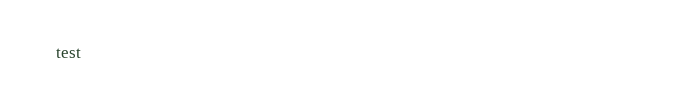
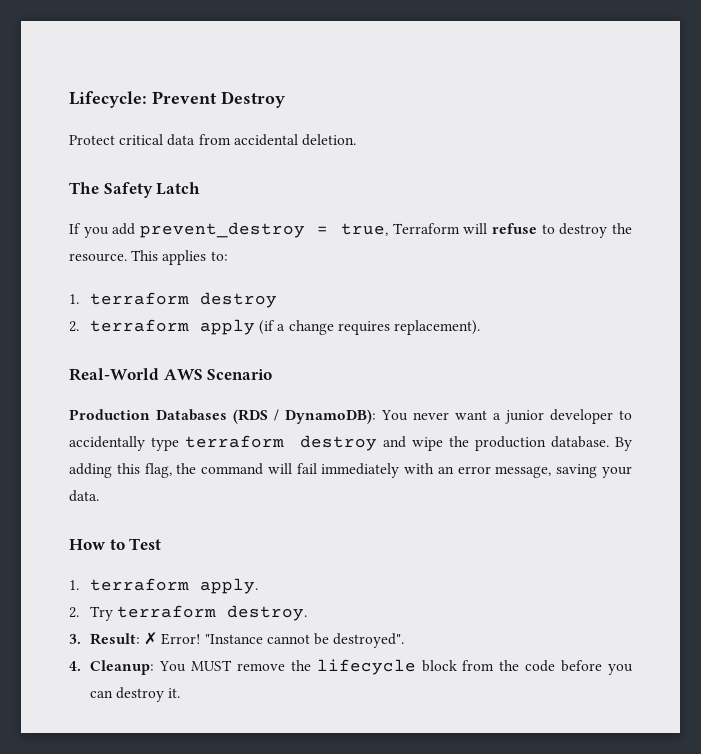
- test
+ Lifecycle: Prevent Destroy
+ Protect critical data from accidental deletion.
+ The Safety Latch
+ If you add prevent_destroy = true, Terraform will refuse to destroy the resource. This applies to:
+ 1. terraform destroy
+ 2. terraform apply (if a change requires replacement).
+ Real-World AWS Scenario
+ Production Databases (RDS / DynamoDB): You never want a junior developer to accidentally type terraform destroy and wipe the production database. By adding this flag, the command will fail immediately with an error message, saving your data.
+ How to Test
+ 1. terraform apply.
+ 2. Try terraform destroy.
+ 3. Result: ✗ Error! "Instance cannot be destroyed".
+ 4. Cleanup: You MUST remove the lifecycle block from the code before you can destroy it.

